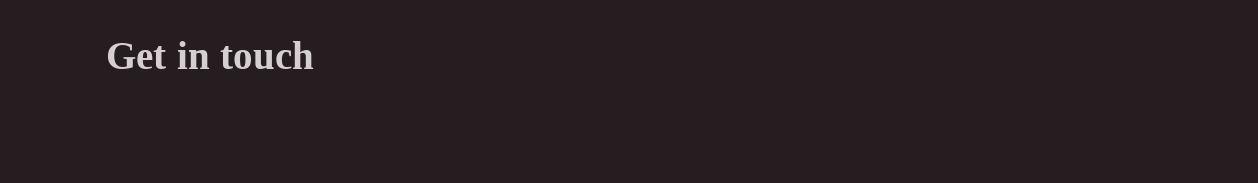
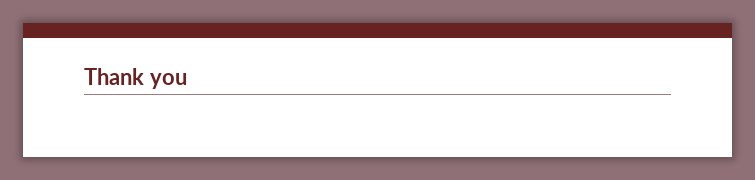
- Get in touch
+ Thank you

